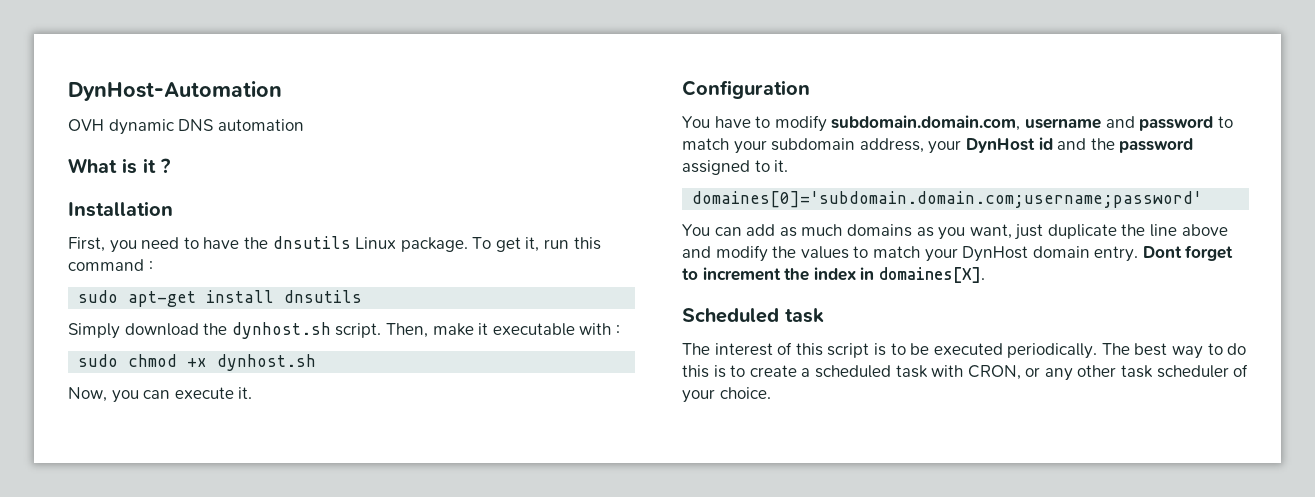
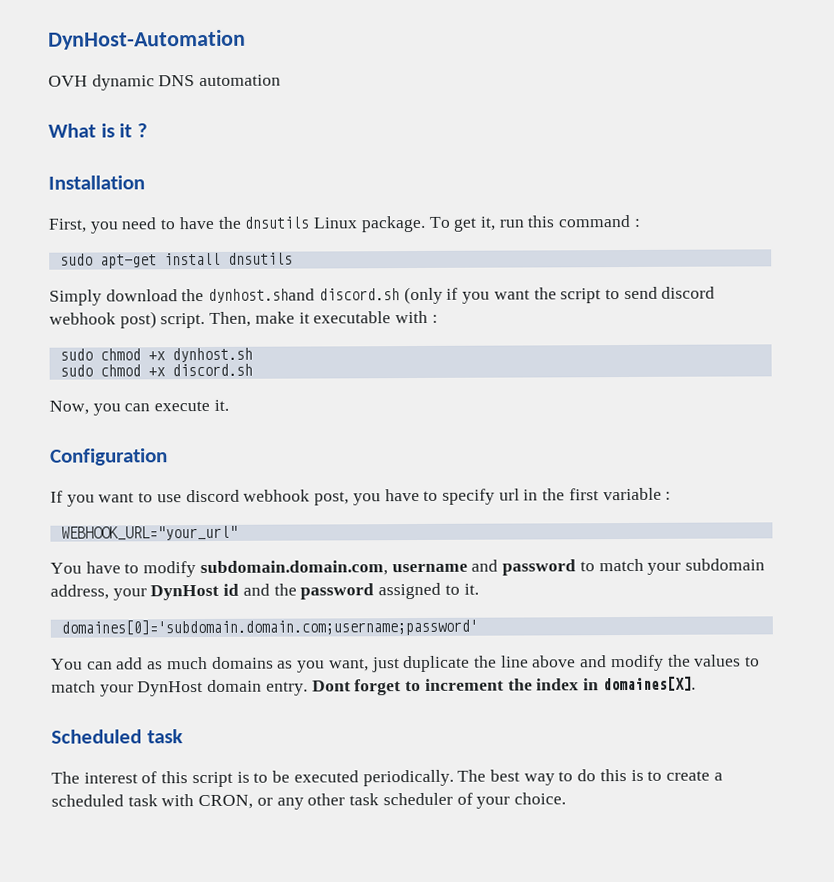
- Simply download the dynhost.sh script.
+ Simply download the dynhost.shand discord.sh (only if you want the script to send discord webhook post) script.
+ sudo chmod +x discord.sh
+ If you want to use discord webhook post, you have to specify url in the first variable :
+ WEBHOOK_URL="your_url"

